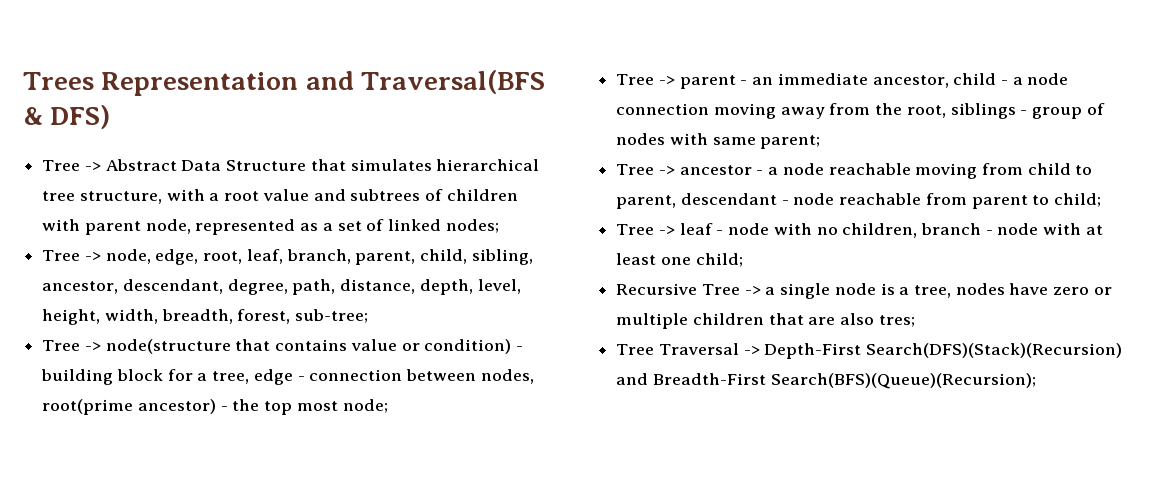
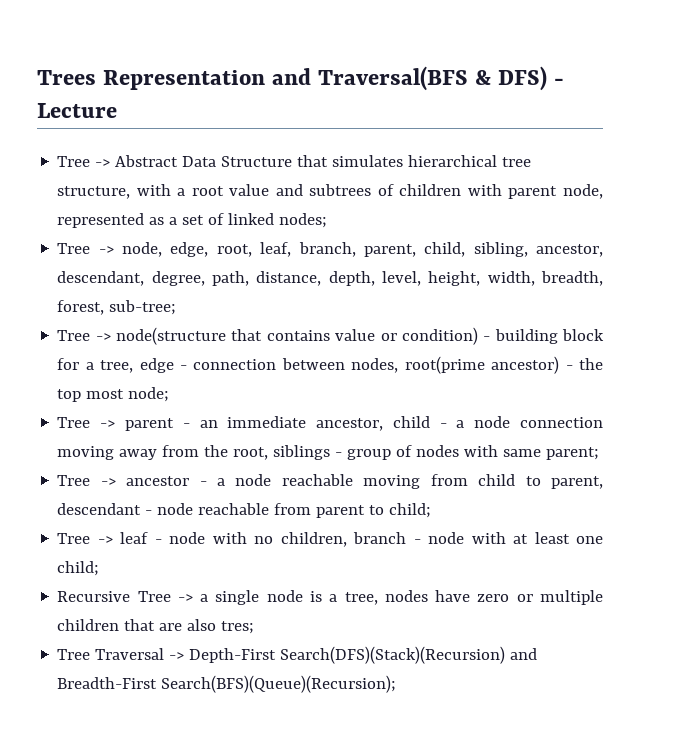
- Trees Representation and Traversal(BFS & DFS)
+ Trees Representation and Traversal(BFS & DFS) - Lecture

